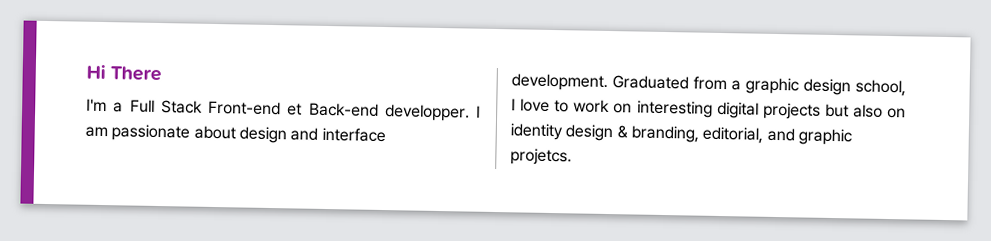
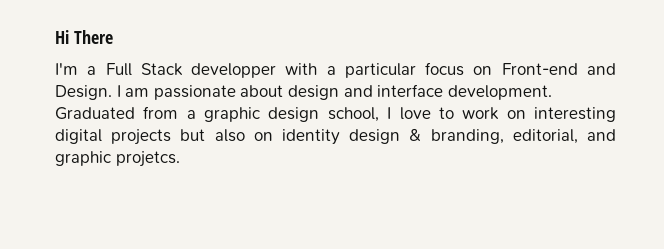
- I'm a Full Stack Front-end et Back-end developper.
+ I'm a Full Stack developper with a particular focus on Front-end and Design.

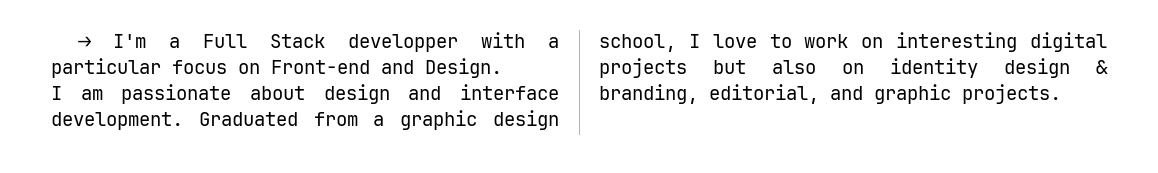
- Hi There
- I'm a Full Stack developper with a particular focus on Front-end and Design. I am passionate about design and interface development.
+ ⟶ I'm a Full Stack developper with a particular focus on Front-end and Design.
+ I am passionate about design and interface development.
- Graduated from a graphic design school, I love to work on interesting digital projects but also on identity design & branding, editorial, and graphic projetcs.
+ Graduated from a graphic design school, I love to work on interesting digital projects but also on identity design & branding, editorial, and graphic projects.

